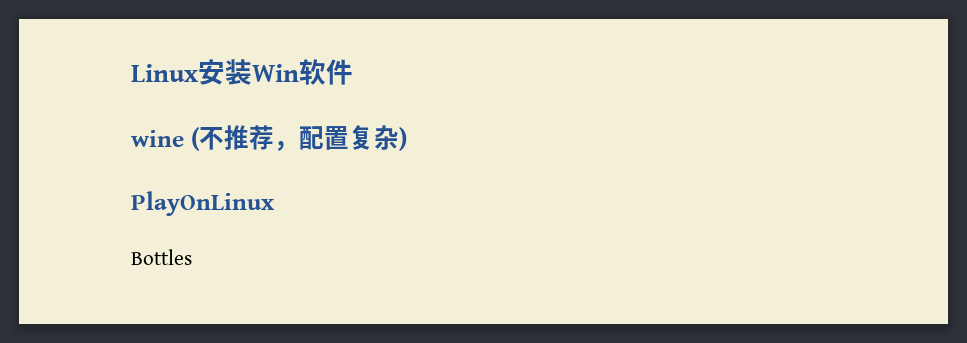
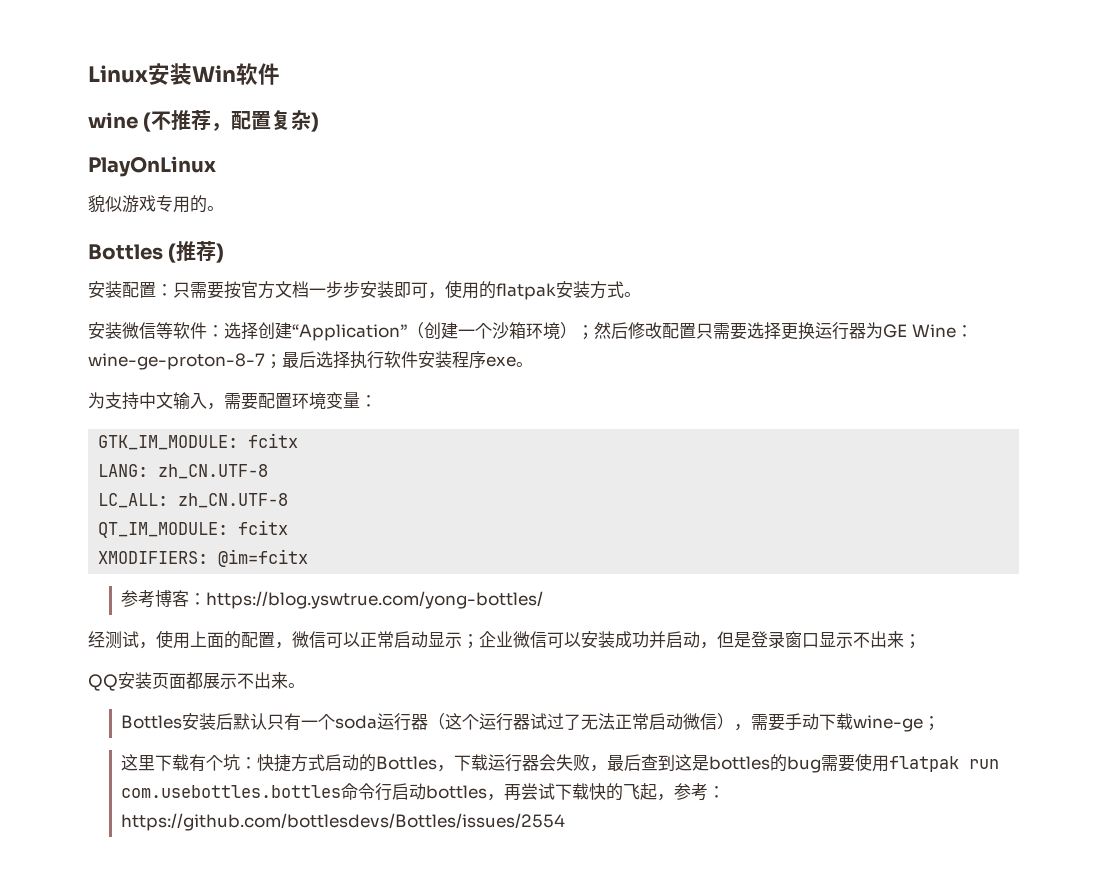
- Bottles
+ 貌似游戏专用的。
+ Bottles (推荐)
+ 安装配置：只需要按官方文档一步步安装即可，使用的flatpak安装方式。
+ 安装微信等软件：选择创建“Application”（创建一个沙箱环境）；然后修改配置只需要选择更换运行器为GE Wine：wine-ge-proton-8-7；最后选择执行软件安装程序exe。
+ 为支持中文输入，需要配置环境变量：
+ GTK_IM_MODULE: fcitx
+ LANG: zh_CN.UTF-8
+ LC_ALL: zh_CN.UTF-8
+ QT_IM_MODULE: fcitx
+ XMODIFIERS: @im=fcitx
+ 参考博客：https://blog.yswtrue.com/yong-bottles/
+ 经测试，使用上面的配置，微信可以正常启动显示；企业微信可以安装成功并启动，但是登录窗口显示不出来；
+ QQ安装页面都展示不出来。
+ Bottles安装后默认只有一个soda运行器（这个运行器试过了无法正常启动微信），需要手动下载wine-ge；
+ 这里下载有个坑：快捷方式启动的Bottles，下载运行器会失败，最后查到这是bottles的bug需要使用flatpak run com.usebottles.bottles命令行启动bottles，再尝试下载快的飞起，参考：https://github.com/bottlesdevs/Bottles/issues/2554

